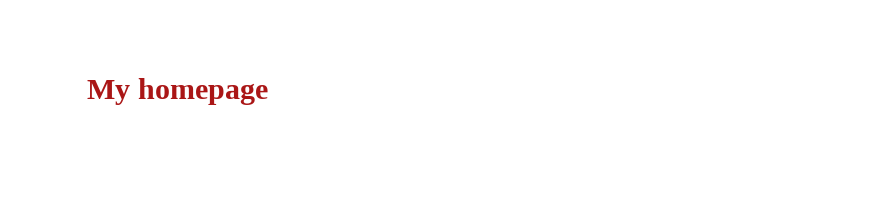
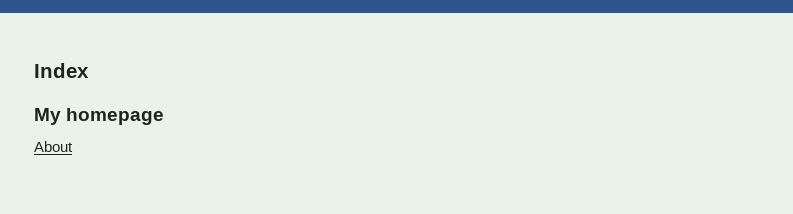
+ Index
+ About

